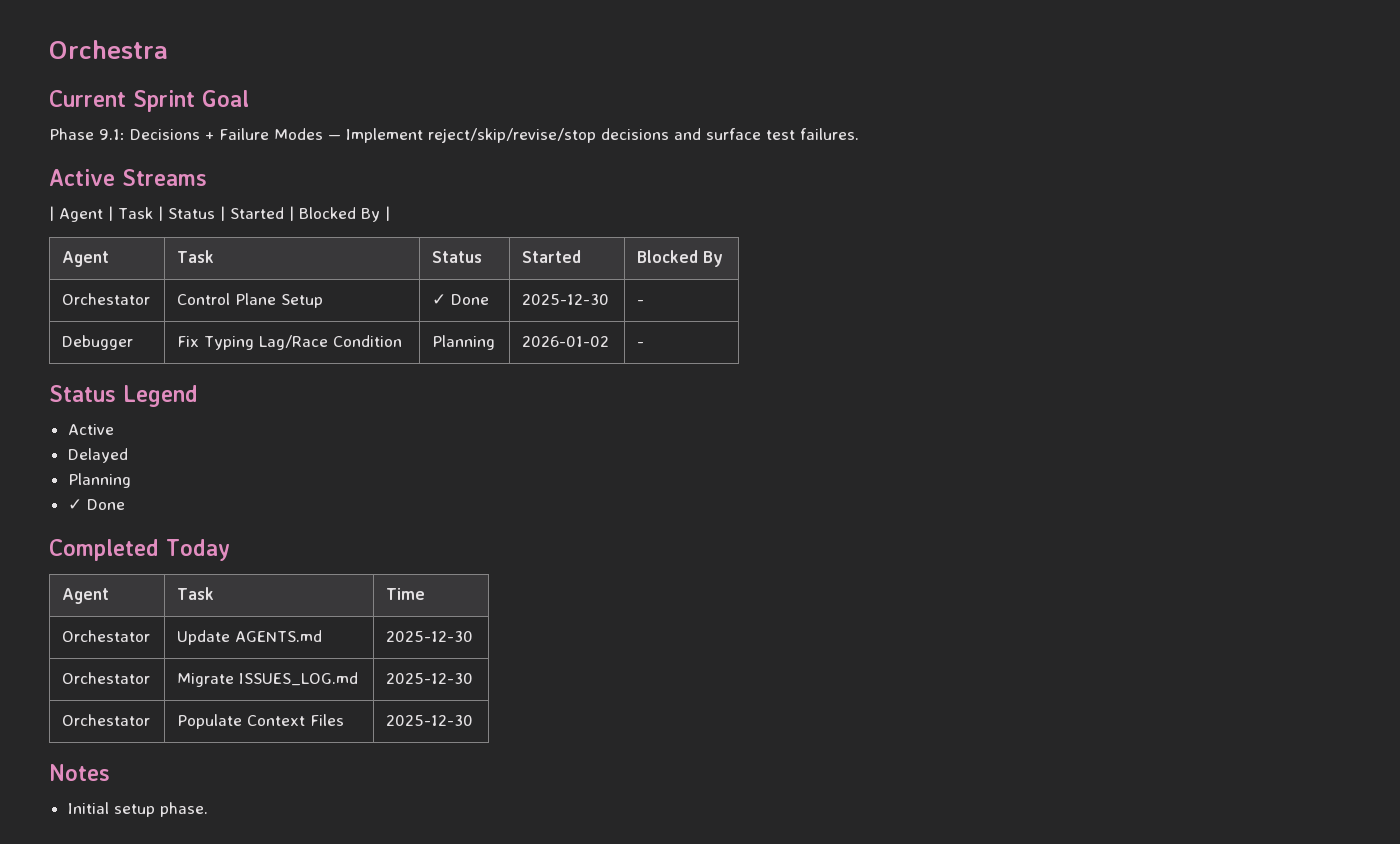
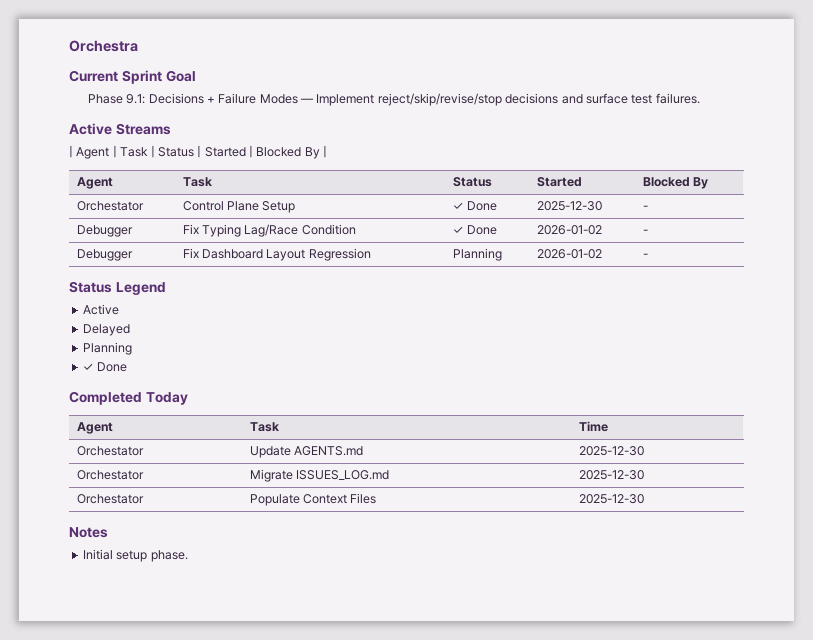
- Debugger | Fix Typing Lag/Race Condition | Planning | 2026-01-02 | -
+ Debugger | Fix Typing Lag/Race Condition | ✓ Done | 2026-01-02 | -
+ Debugger | Fix Dashboard Layout Regression | Planning | 2026-01-02 | -

